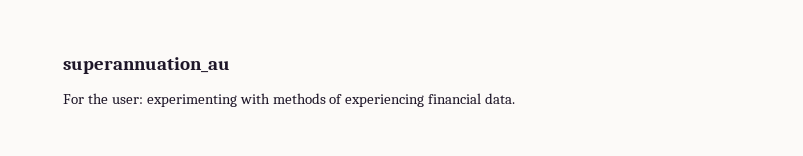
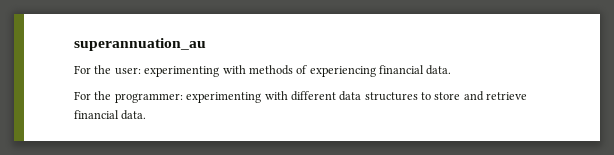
+ For the programmer: experimenting with different data structures to store and retrieve financial data.

